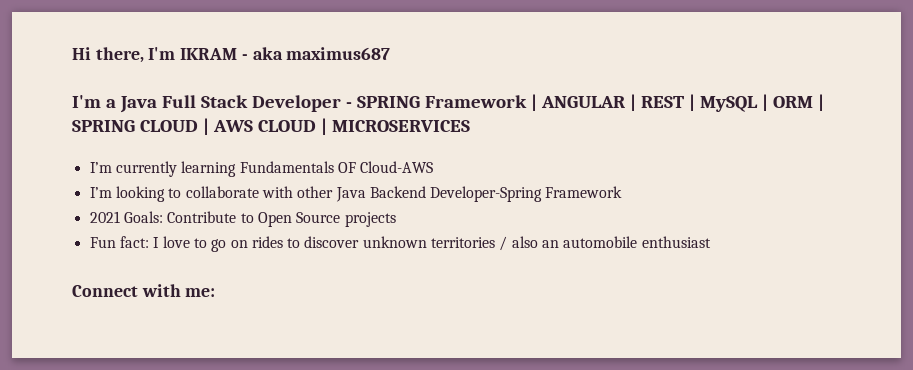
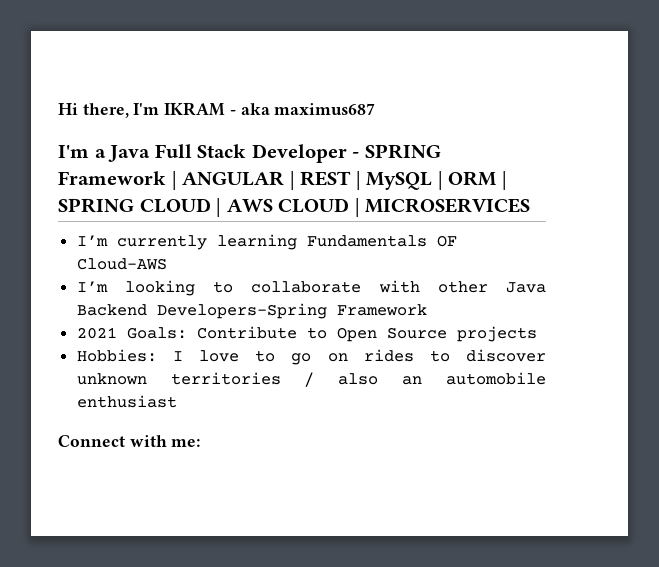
- I’m looking to collaborate with other Java Backend Developer-Spring Framework
+ I’m looking to collaborate with other Java Backend Developers-Spring Framework
- Fun fact: I love to go on rides to discover unknown territories / also an automobile enthusiast
+ Hobbies: I love to go on rides to discover unknown territories / also an automobile enthusiast

